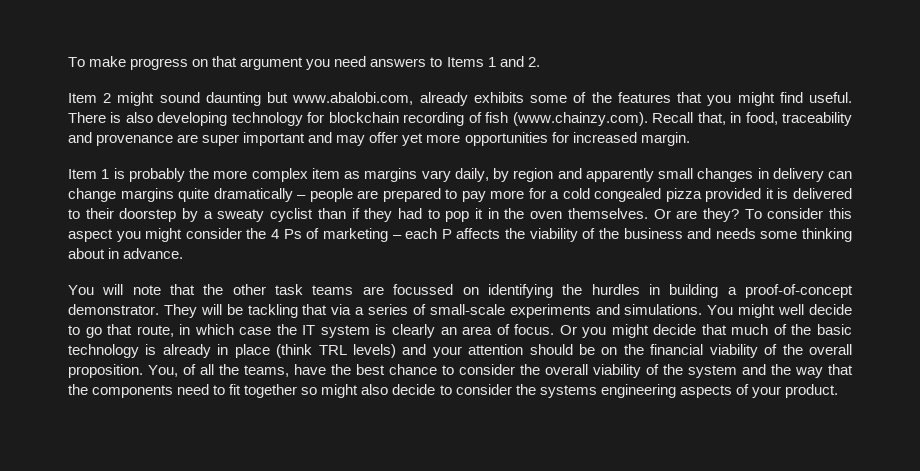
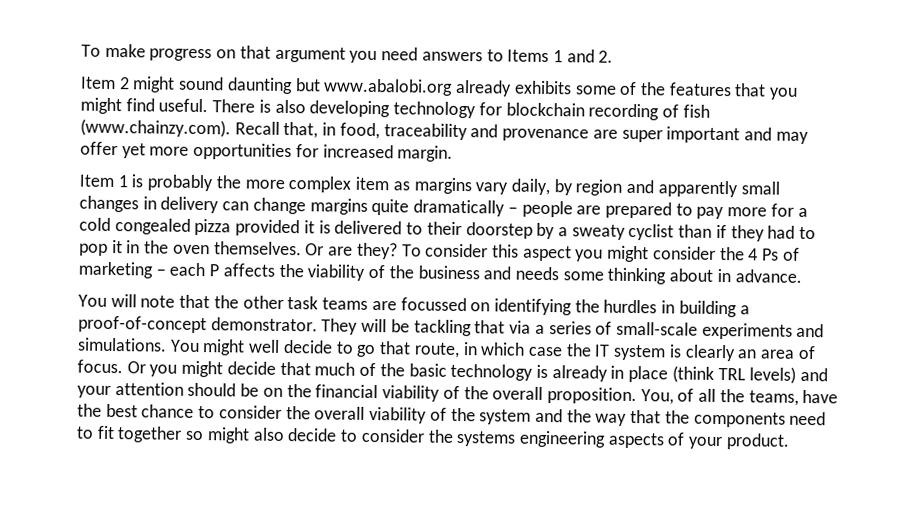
- Item 2 might sound daunting but www.abalobi.com, already exhibits some of the features that you might find useful.
+ Item 2 might sound daunting but www.abalobi.org already exhibits some of the features that you might find useful.

